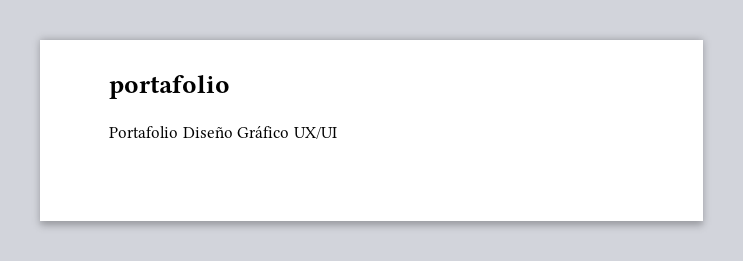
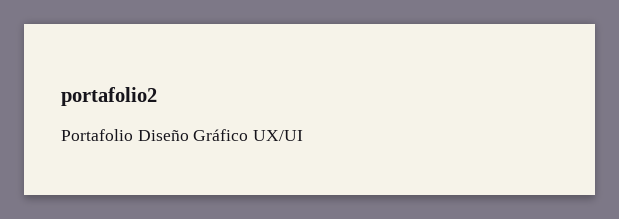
- portafolio
+ portafolio2

